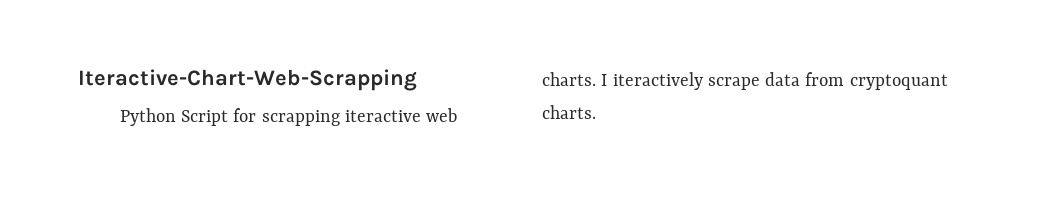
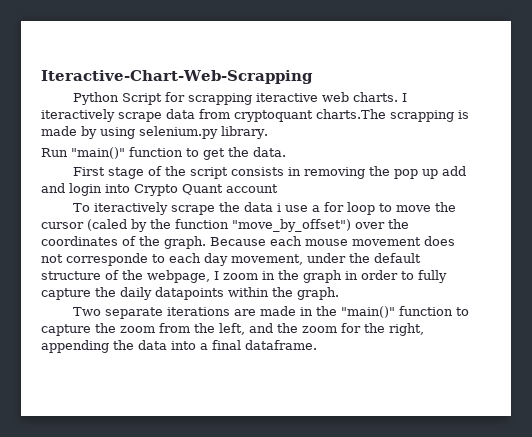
- I iteractively scrape data from cryptoquant charts.
+ I iteractively scrape data from cryptoquant charts.The scrapping is made by using selenium.py library.
+ Run "main()" function to get the data.
+ First stage of the script consists in removing the pop up add and login into Crypto Quant account
+ To iteractively scrape the data i use a for loop to move the cursor (caled by the function "move_by_offset") over the coordinates of the graph. Because each mouse movement does not corresponde to each day movement, under the default structure of the webpage, I zoom in the graph in order to fully capture the daily datapoints within the graph.
+ Two separate iterations are made in the "main()" function to capture the zoom from the left, and the zoom for the right, appending the data into a final dataframe.

